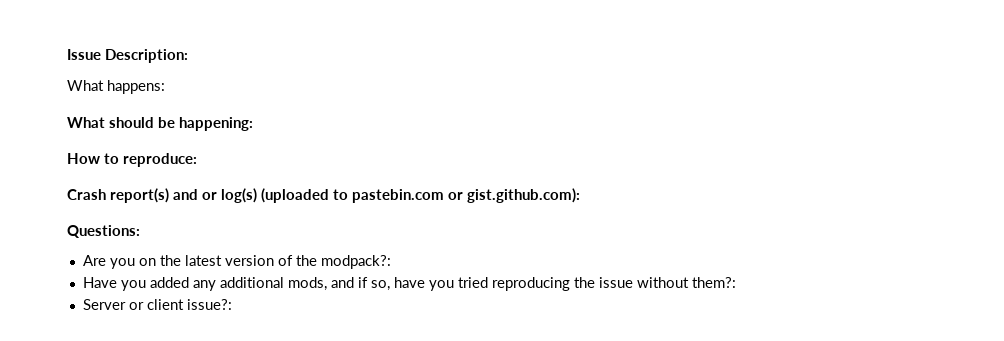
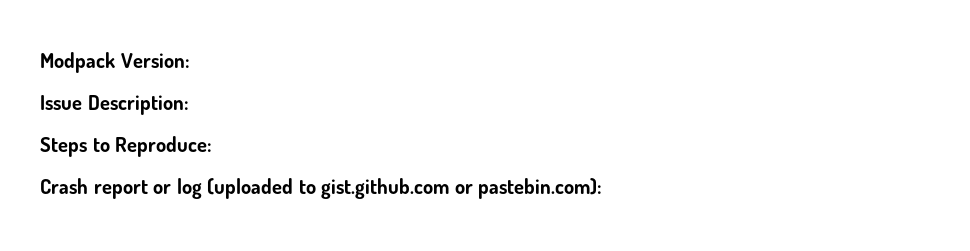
+ Modpack Version:
- What happens:
- What should be happening:
- How to reproduce:
- Crash report(s) and or log(s) (uploaded to pastebin.com or gist.github.com):
- Questions:
- Are you on the latest version of the modpack?:
- Have you added any additional mods, and if so, have you tried reproducing the issue without them?:
- Server or client issue?:
+ Steps to Reproduce:
+ Crash report or log (uploaded to gist.github.com or pastebin.com):

